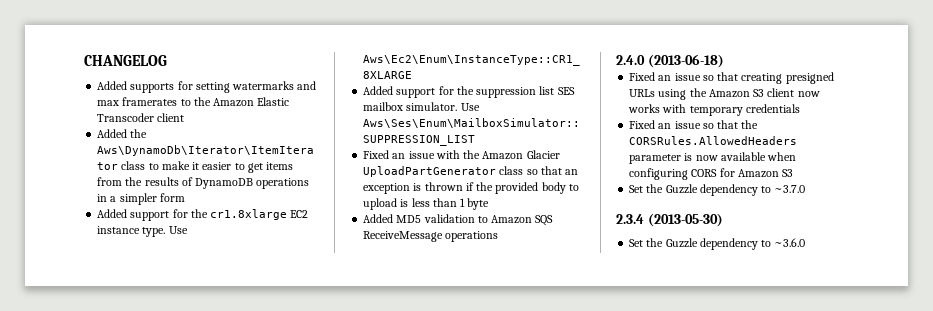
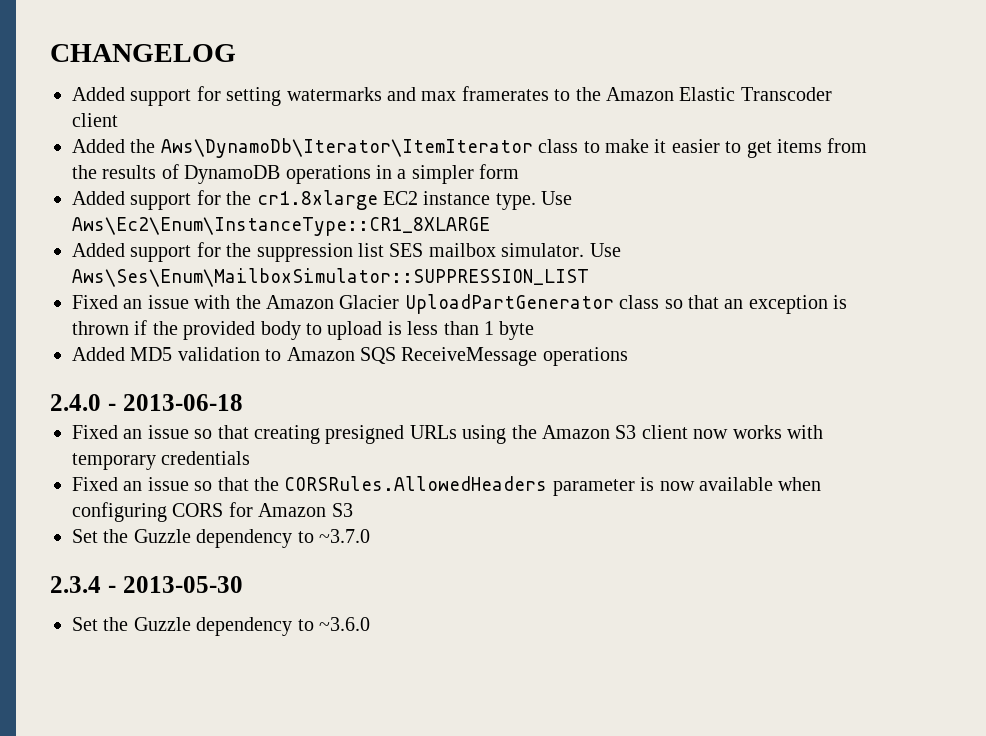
- Added supports for setting watermarks and max framerates to the Amazon Elastic Transcoder client
+ Added support for setting watermarks and max framerates to the Amazon Elastic Transcoder client
- 2.4.0 (2013-06-18)
+ 2.4.0 - 2013-06-18
- 2.3.4 (2013-05-30)
+ 2.3.4 - 2013-05-30

